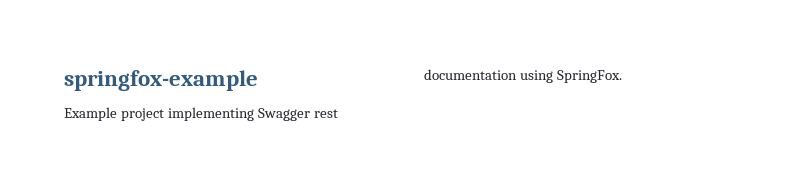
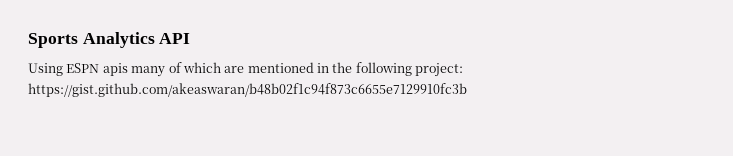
- springfox-example
- Example project implementing Swagger rest documentation using SpringFox.
+ Sports Analytics API
+ Using ESPN apis many of which are mentioned in the following project: https://gist.github.com/akeaswaran/b48b02f1c94f873c6655e7129910fc3b

